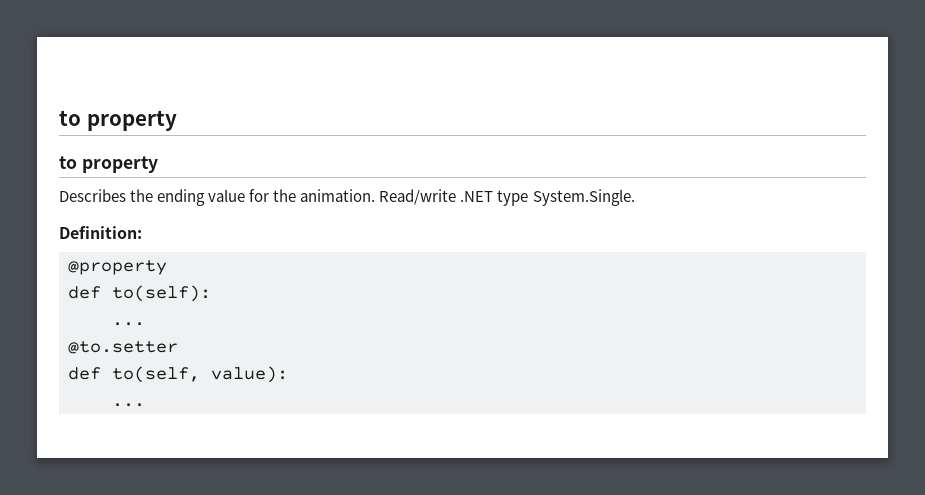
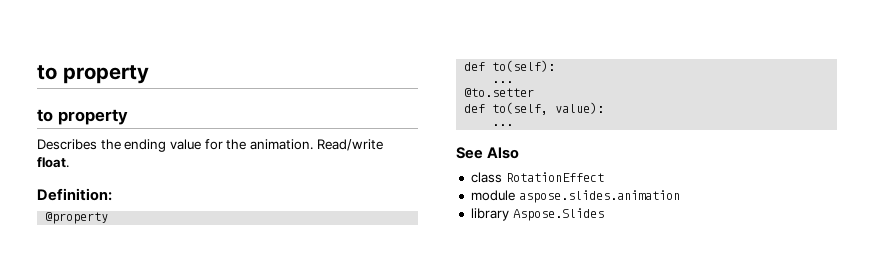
- Read/write .NET type System.Single.
+ Read/write float.
+ See Also
+ class RotationEffect
+ module aspose.slides.animation
+ library Aspose.Slides

